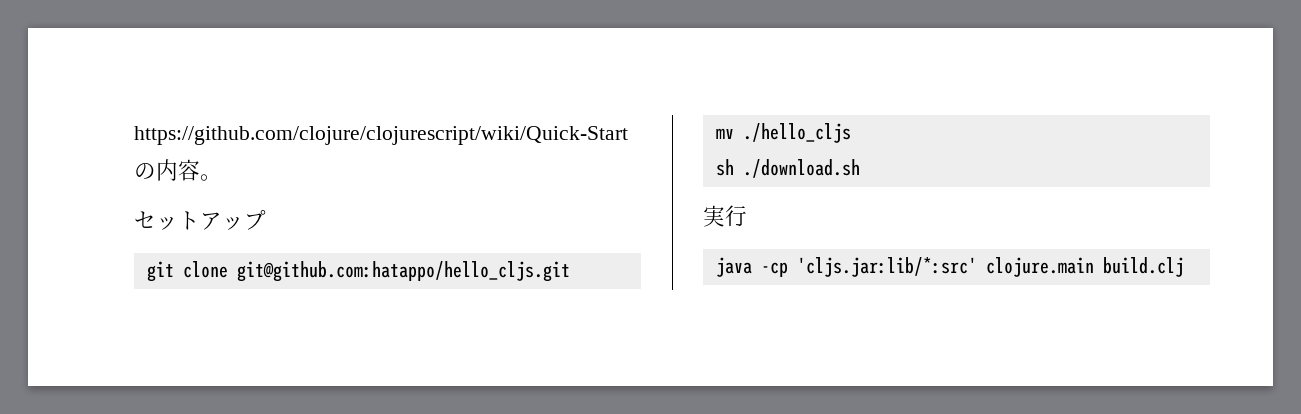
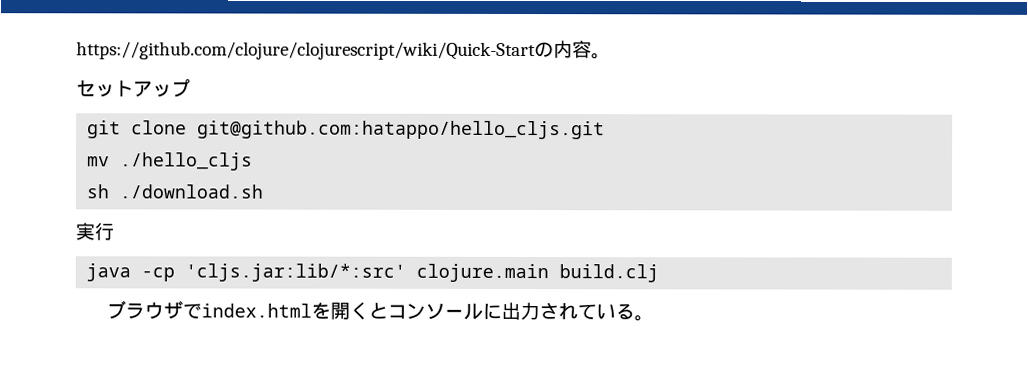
+ ブラウザでindex.htmlを開くとコンソールに出力されている。

